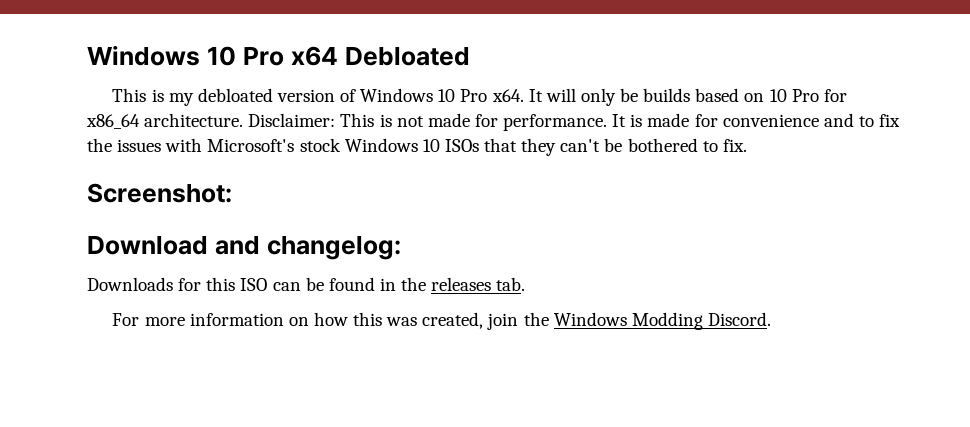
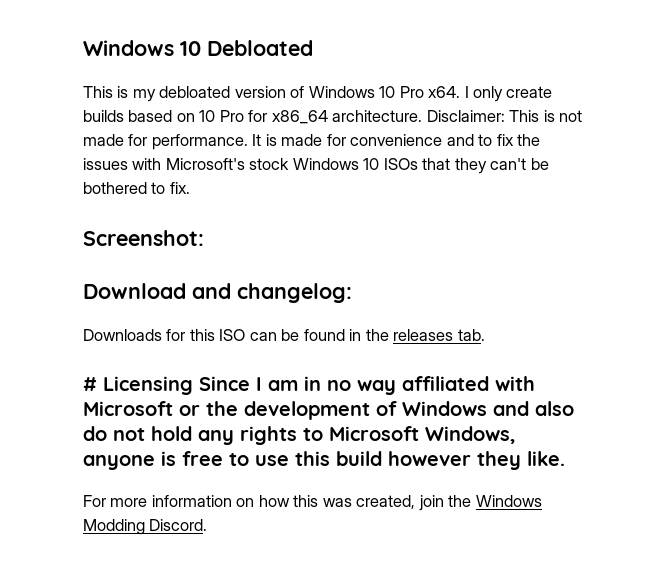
- Windows 10 Pro x64 Debloated
+ Windows 10 Debloated
- It will only be builds based on 10 Pro for x86_64 architecture.
+ I only create builds based on 10 Pro for x86_64 architecture.
+ # Licensing Since I am in no way affiliated with Microsoft or the development of Windows and also do not hold any rights to Microsoft Windows, anyone is free to use this build however they like.

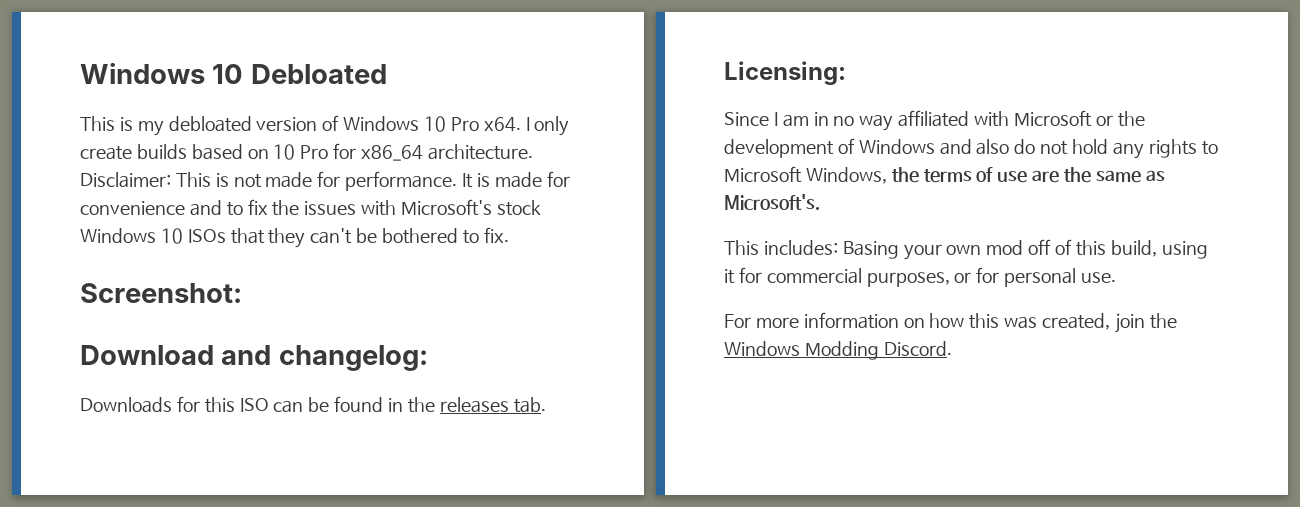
- # Licensing Since I am in no way affiliated with Microsoft or the development of Windows and also do not hold any rights to Microsoft Windows, anyone is free to use this build however they like.
+ Licensing:
+ Since I am in no way affiliated with Microsoft or the development of Windows and also do not hold any rights to Microsoft Windows, the terms of use are the same as Microsoft's.
+ This includes: Basing your own mod off of this build, using it for commercial purposes, or for personal use.

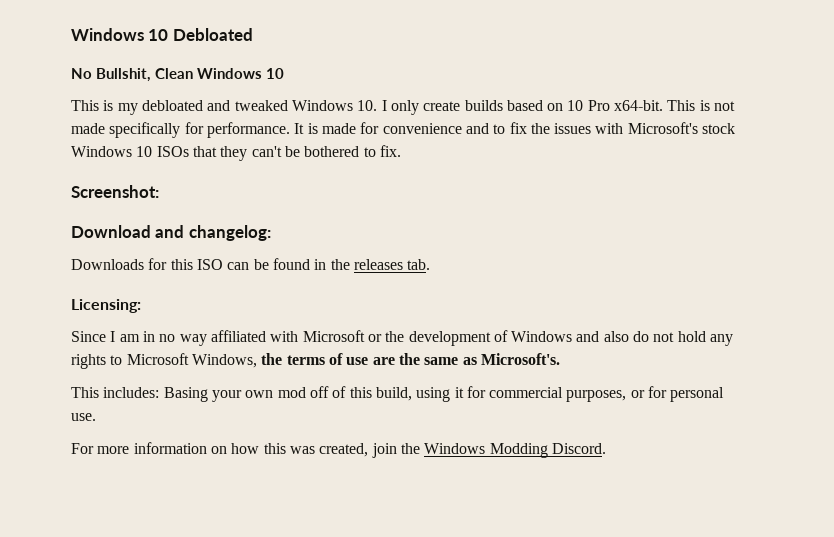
+ No Bullshit, Clean Windows 10
- This is my debloated version of Windows 10 Pro x64. I only create builds based on 10 Pro for x86_64 architecture. Disclaimer: This is not made for performance.
+ This is my debloated and tweaked Windows 10. I only create builds based on 10 Pro x64-bit. This is not made specifically for performance.

